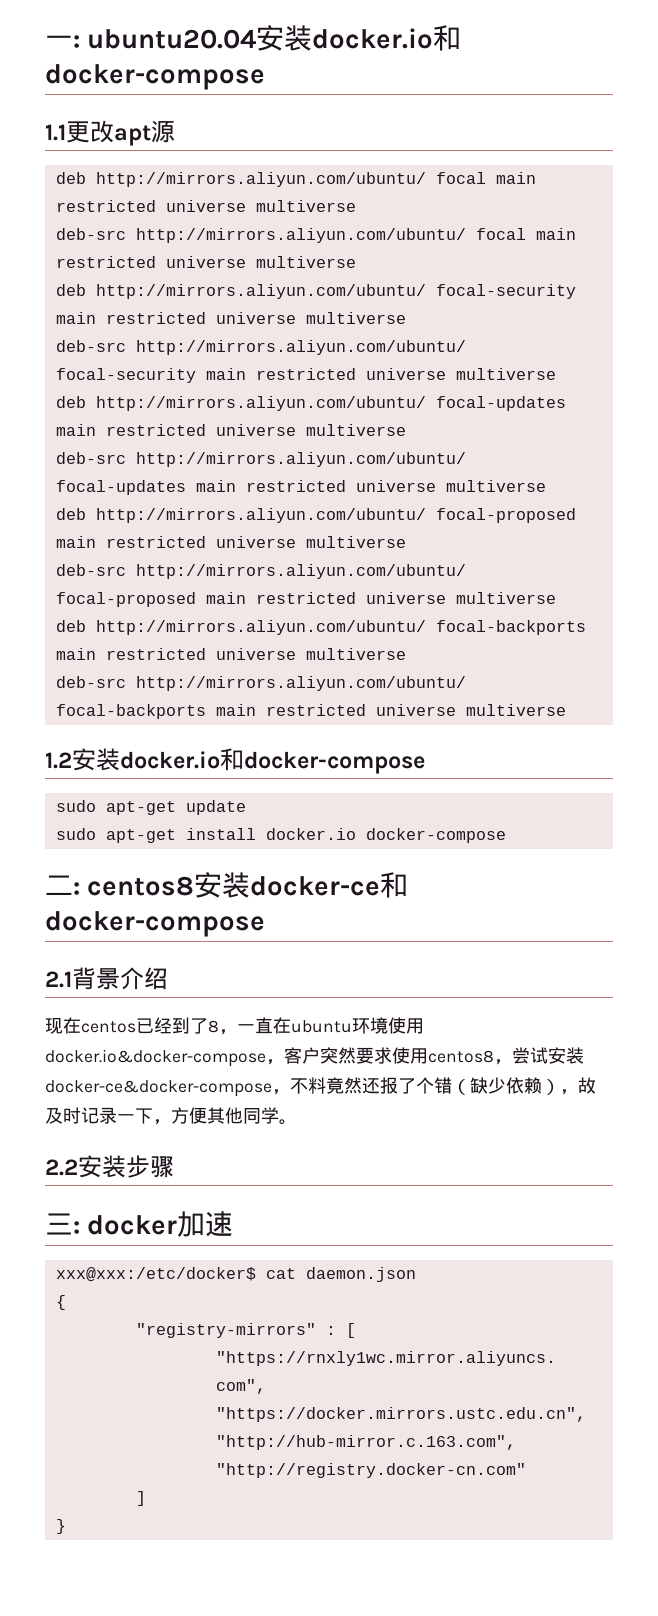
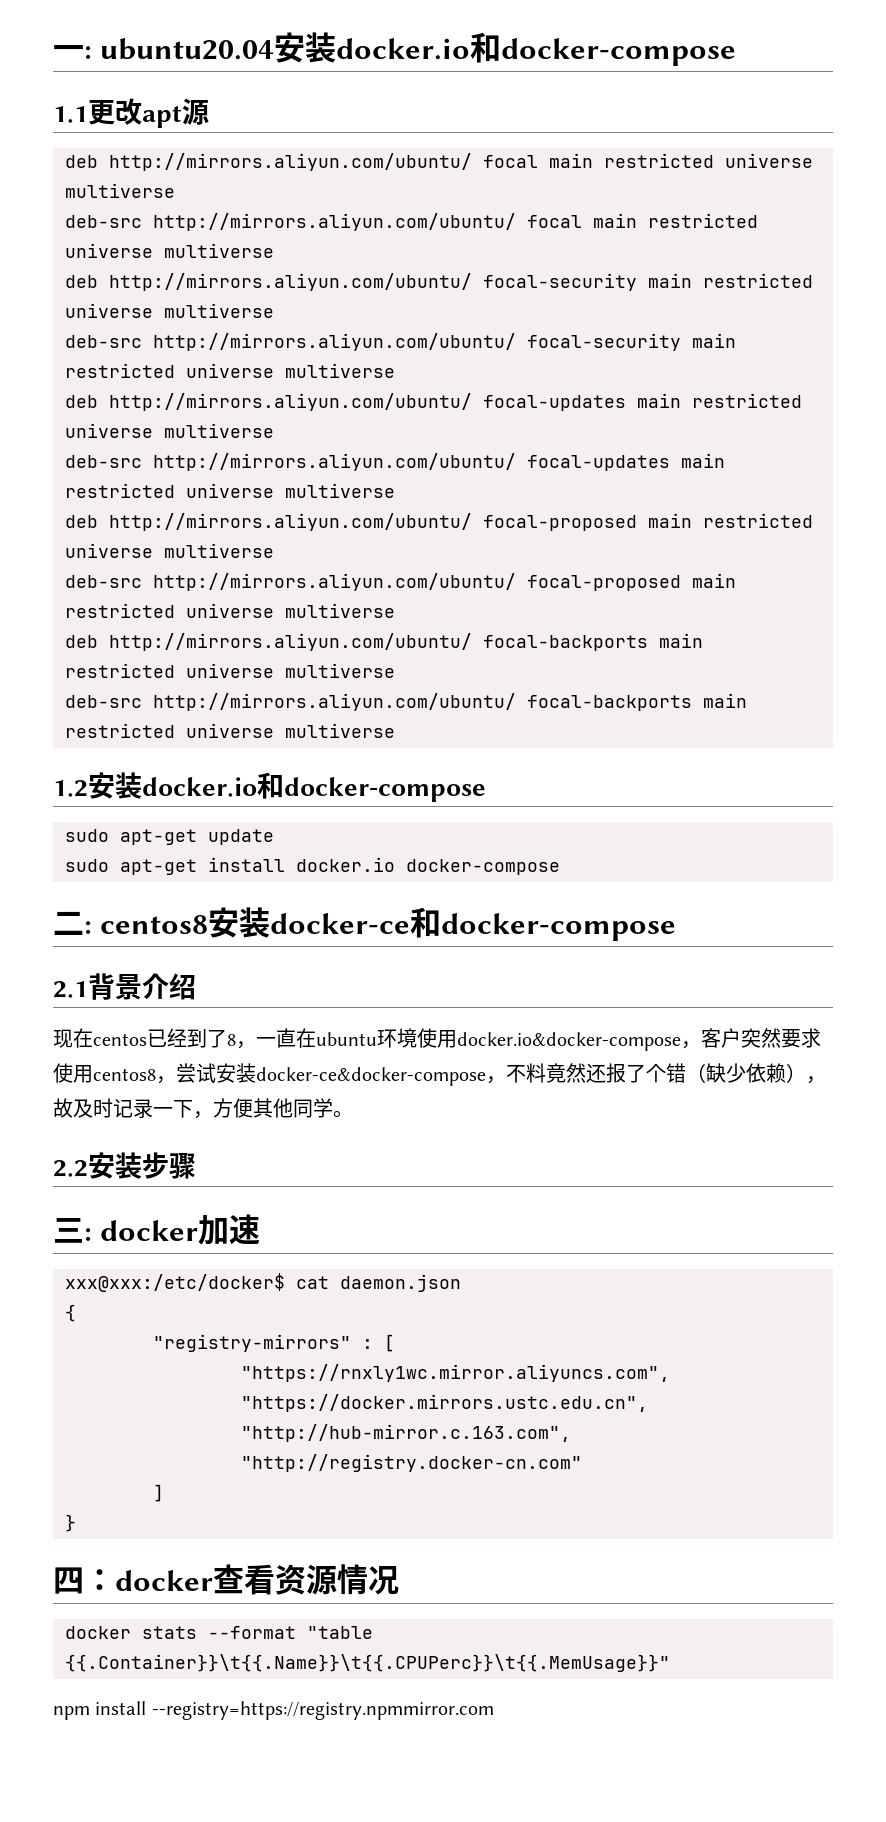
+ 四：docker查看资源情况
+ docker stats --format "table {{.Container}}\t{{.Name}}\t{{.CPUPerc}}\t{{.MemUsage}}"
+ npm install --registry=https://registry.npmmirror.com

